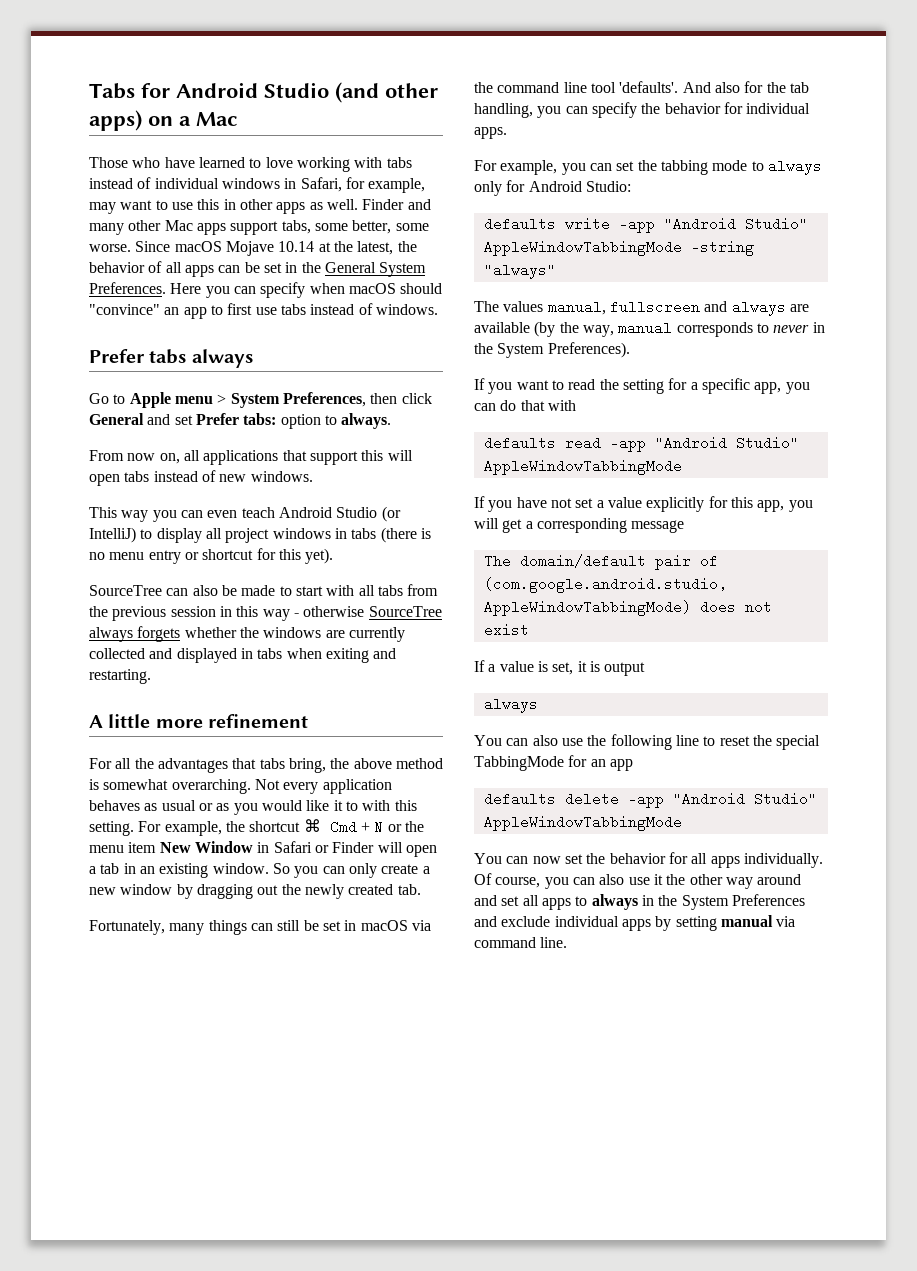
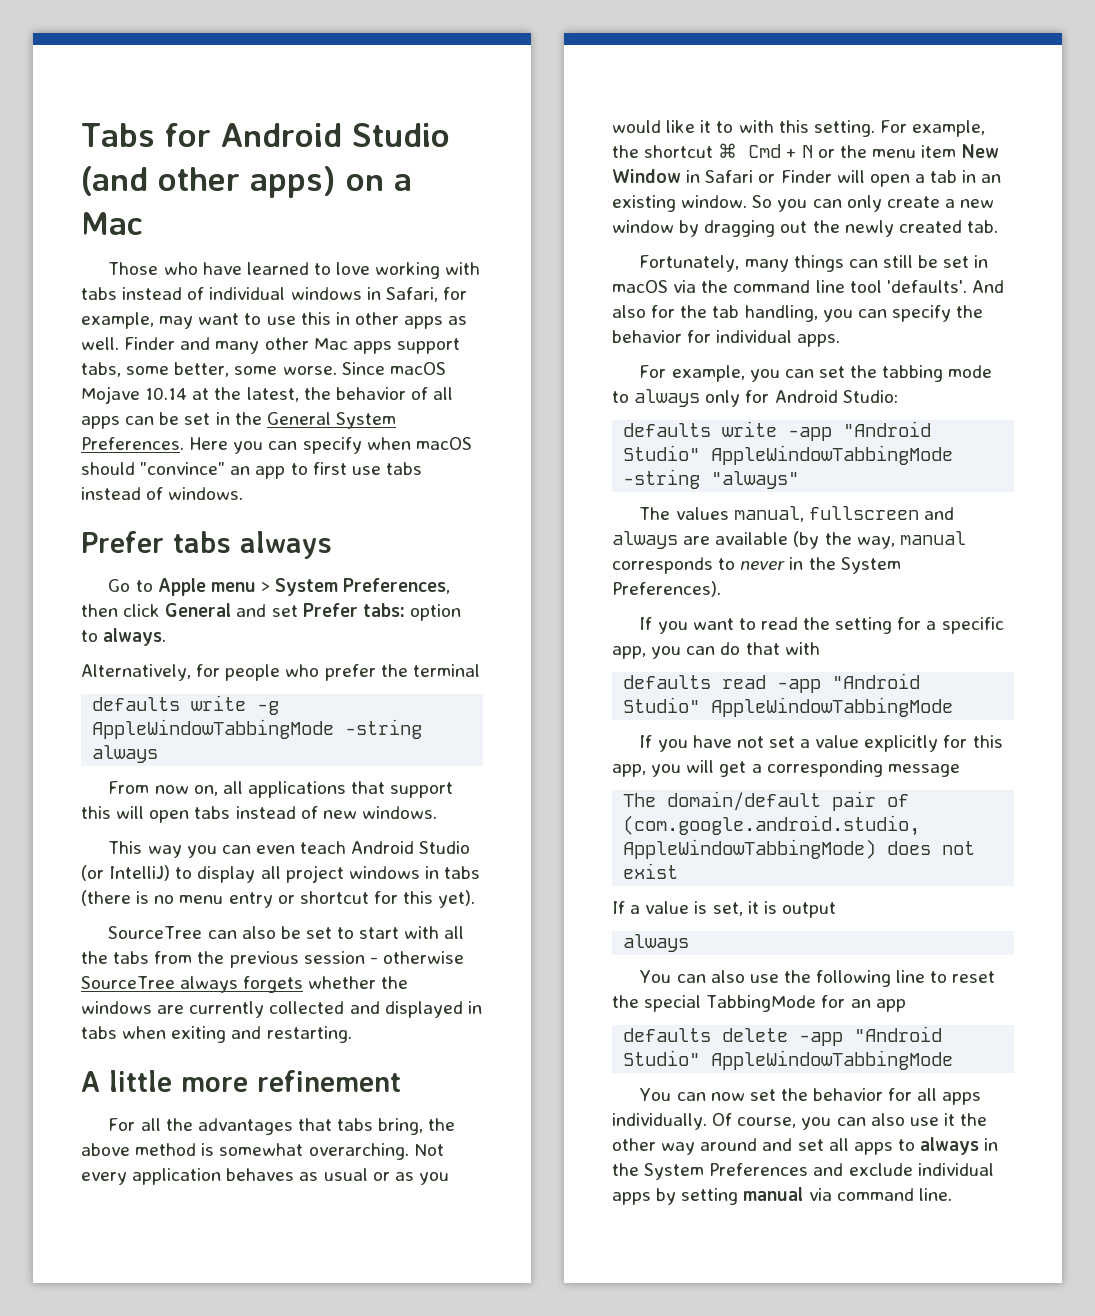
+ Alternatively, for people who prefer the terminal
+ defaults write -g AppleWindowTabbingMode -string always
- SourceTree can also be made to start with all tabs from the previous session in this way - otherwise SourceTree always forgets whether the windows are currently collected and displayed in tabs when exiting and restarting.
+ SourceTree can also be set to start with all the tabs from the previous session - otherwise SourceTree always forgets whether the windows are currently collected and displayed in tabs when exiting and restarting.

